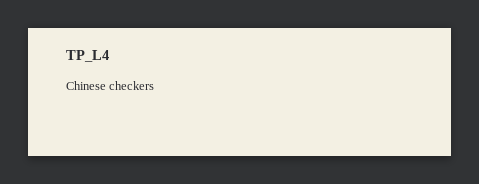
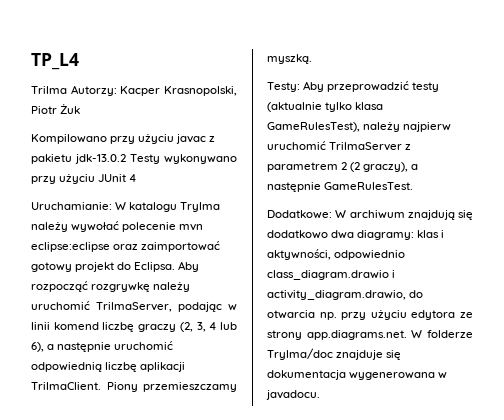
- Chinese checkers
+ Trilma Autorzy: Kacper Krasnopolski, Piotr Żuk
+ Kompilowano przy użyciu javac z pakietu jdk-13.0.2 Testy wykonywano przy użyciu JUnit 4
+ Uruchamianie: W katalogu Trylma należy wywołać polecenie mvn eclipse:eclipse oraz zaimportować gotowy projekt do Eclipsa. Aby rozpocząć rozgrywkę należy uruchomić TrilmaServer, podając w linii komend liczbę graczy (2, 3, 4 lub 6), a następnie uruchomić odpowiednią liczbę aplikacji TrilmaClient. Piony przemieszczamy myszką.
+ Testy: Aby przeprowadzić testy (aktualnie tylko klasa GameRulesTest), należy najpierw uruchomić TrilmaServer z parametrem 2 (2 graczy), a następnie GameRulesTest.
+ Dodatkowe: W archiwum znajdują się dodatkowo dwa diagramy: klas i aktywności, odpowiednio class_diagram.drawio i activity_diagram.drawio, do otwarcia np. przy użyciu edytora ze strony app.diagrams.net. W folderze Trylma/doc znajduje się dokumentacja wygenerowana w javadocu.

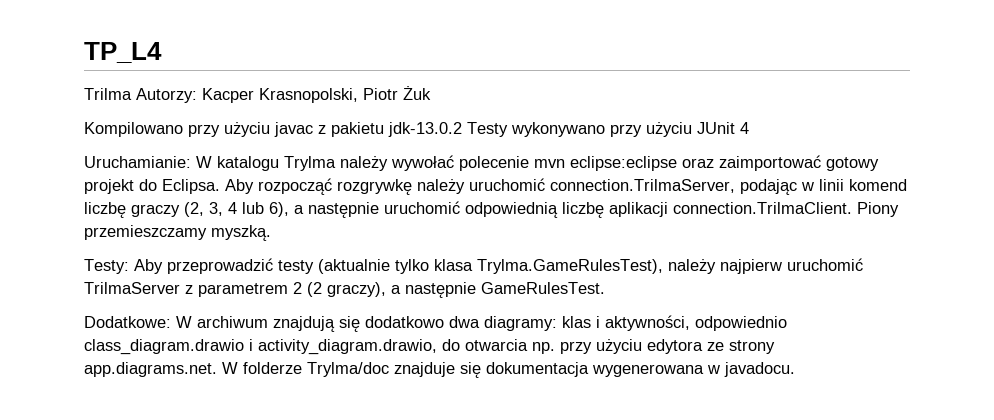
- Aby rozpocząć rozgrywkę należy uruchomić TrilmaServer, podając w linii komend liczbę graczy (2, 3, 4 lub 6), a następnie uruchomić odpowiednią liczbę aplikacji TrilmaClient. Piony przemieszczamy myszką.
+ Aby rozpocząć rozgrywkę należy uruchomić connection.TrilmaServer, podając w linii komend liczbę graczy (2, 3, 4 lub 6), a następnie uruchomić odpowiednią liczbę aplikacji connection.TrilmaClient. Piony przemieszczamy myszką.
- Testy: Aby przeprowadzić testy (aktualnie tylko klasa GameRulesTest), należy najpierw uruchomić TrilmaServer z parametrem 2 (2 graczy), a następnie GameRulesTest.
+ Testy: Aby przeprowadzić testy (aktualnie tylko klasa Trylma.GameRulesTest), należy najpierw uruchomić TrilmaServer z parametrem 2 (2 graczy), a następnie GameRulesTest.

